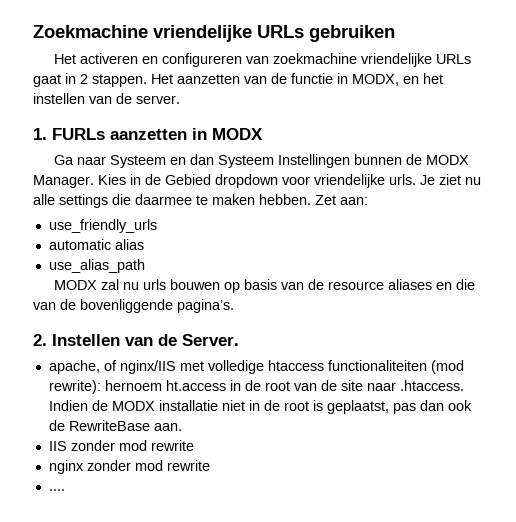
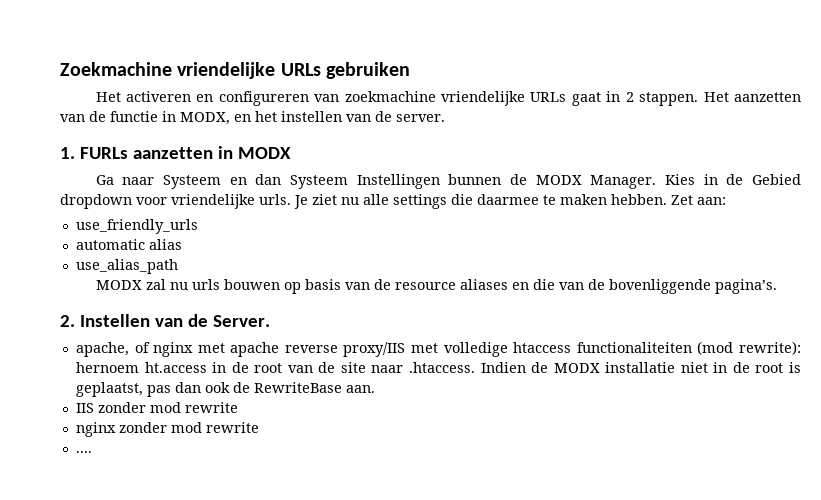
- apache, of nginx/IIS met volledige htaccess functionaliteiten (mod rewrite): hernoem ht.access in de root van de site naar .htaccess. Indien de MODX installatie niet in de root is geplaatst, pas dan ook de RewriteBase aan.
+ apache, of nginx met apache reverse proxy/IIS met volledige htaccess functionaliteiten (mod rewrite): hernoem ht.access in de root van de site naar .htaccess. Indien de MODX installatie niet in de root is geplaatst, pas dan ook de RewriteBase aan.

